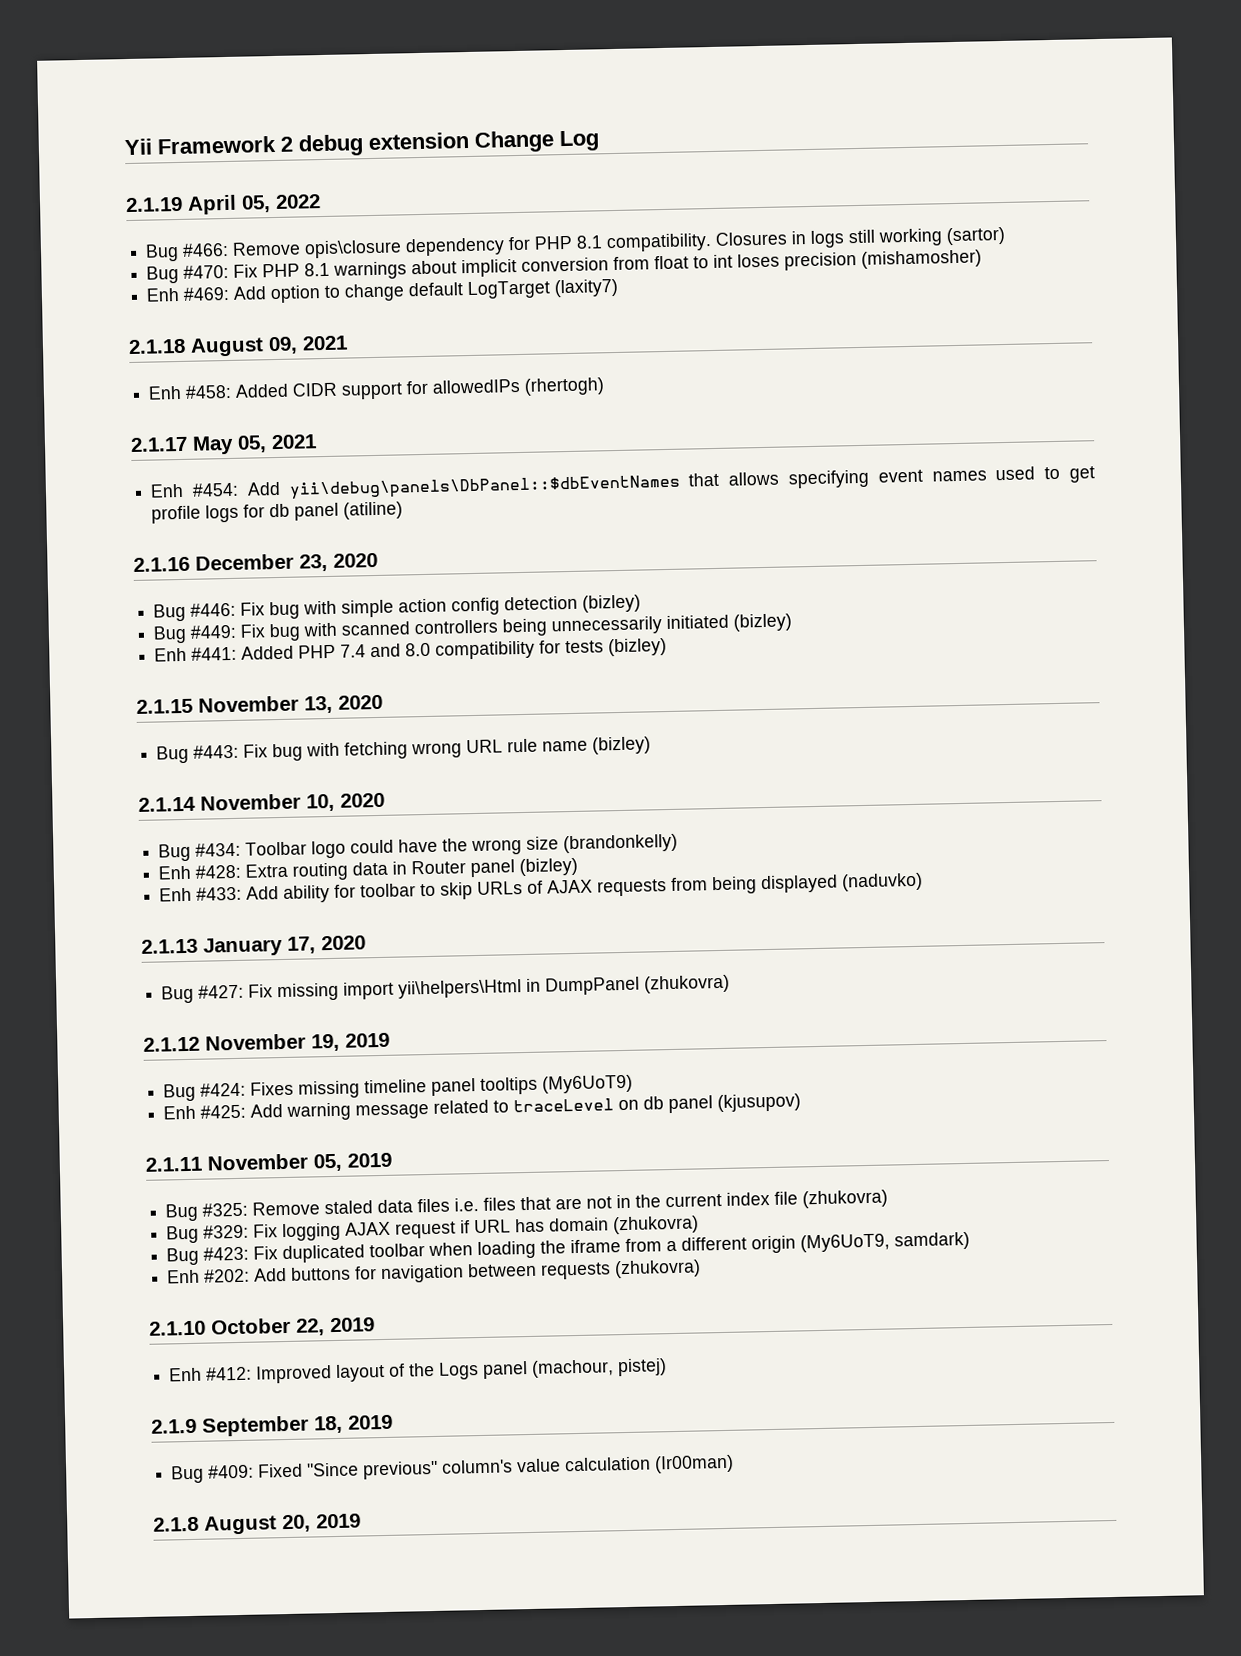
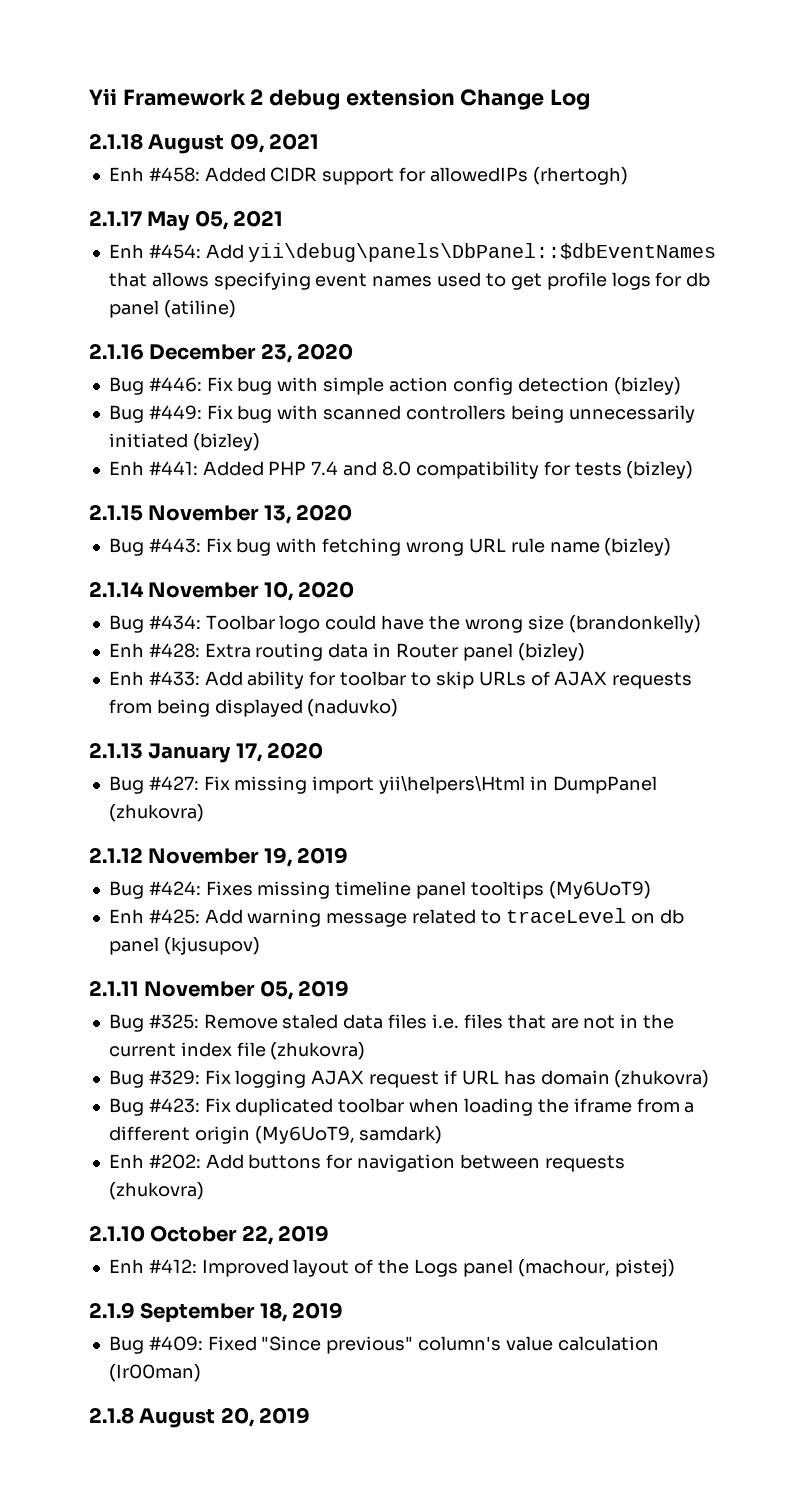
- 2.1.19 April 05, 2022
- Bug #466: Remove opis\closure dependency for PHP 8.1 compatibility. Closures in logs still working (sartor)
- Bug #470: Fix PHP 8.1 warnings about implicit conversion from float to int loses precision (mishamosher)
- Enh #469: Add option to change default LogTarget (laxity7)

